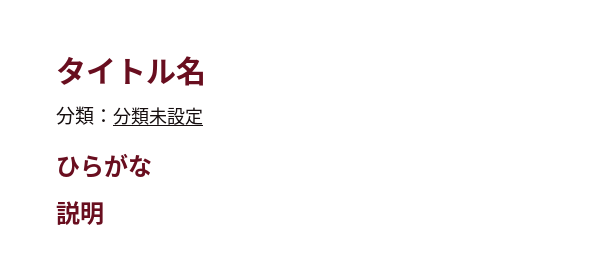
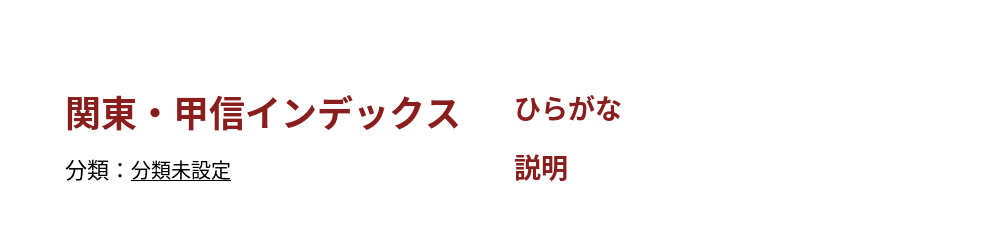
- タイトル名
+ 関東・甲信インデックス

